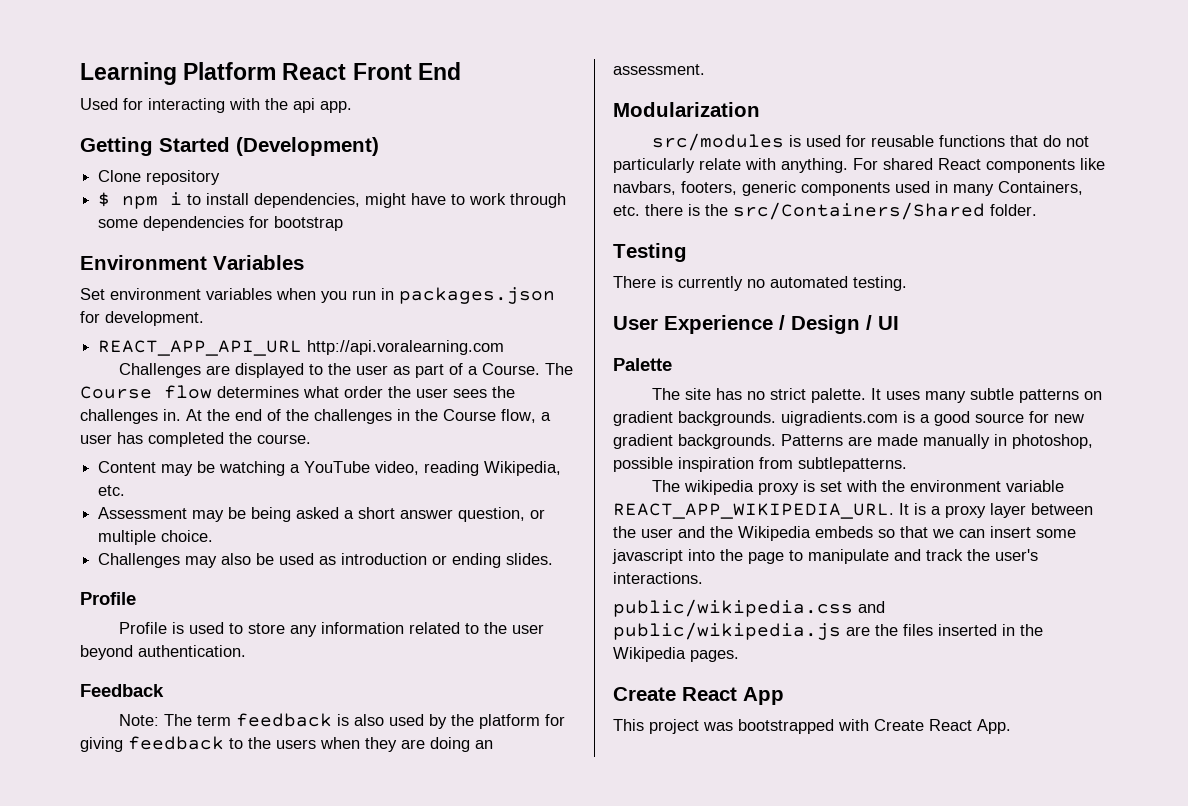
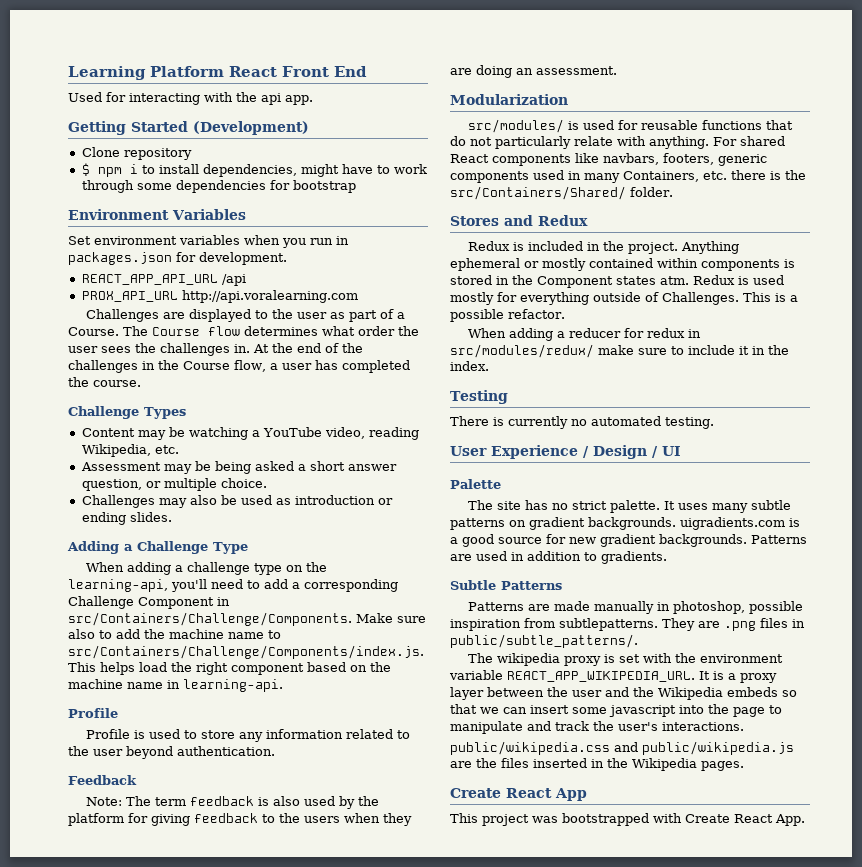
- REACT_APP_API_URL http://api.voralearning.com
+ REACT_APP_API_URL /api
+ PROX_API_URL http://api.voralearning.com
+ Challenge Types
+ Adding a Challenge Type
+ When adding a challenge type on the learning-api, you'll need to add a corresponding Challenge Component in src/Containers/Challenge/Components. Make sure also to add the machine name to src/Containers/Challenge/Components/index.js. This helps load the right component based on the machine name in learning-api.
- src/modules is used for reusable functions that do not particularly relate with anything.
+ src/modules/ is used for reusable functions that do not particularly relate with anything.
- For shared React components like navbars, footers, generic components used in many Containers, etc. there is the src/Containers/Shared folder.
+ For shared React components like navbars, footers, generic components used in many Containers, etc. there is the src/Containers/Shared/ folder.
+ Stores and Redux
+ Redux is included in the project. Anything ephemeral or mostly contained within components is stored in the Component states atm. Redux is used mostly for everything outside of Challenges. This is a possible refactor.
+ When adding a reducer for redux in src/modules/redux/ make sure to include it in the index.
- Patterns are made manually in photoshop, possible inspiration from subtlepatterns.
+ Patterns are used in addition to gradients.
+ Subtle Patterns
+ Patterns are made manually in photoshop, possible inspiration from subtlepatterns. They are .png files in public/subtle_patterns/.

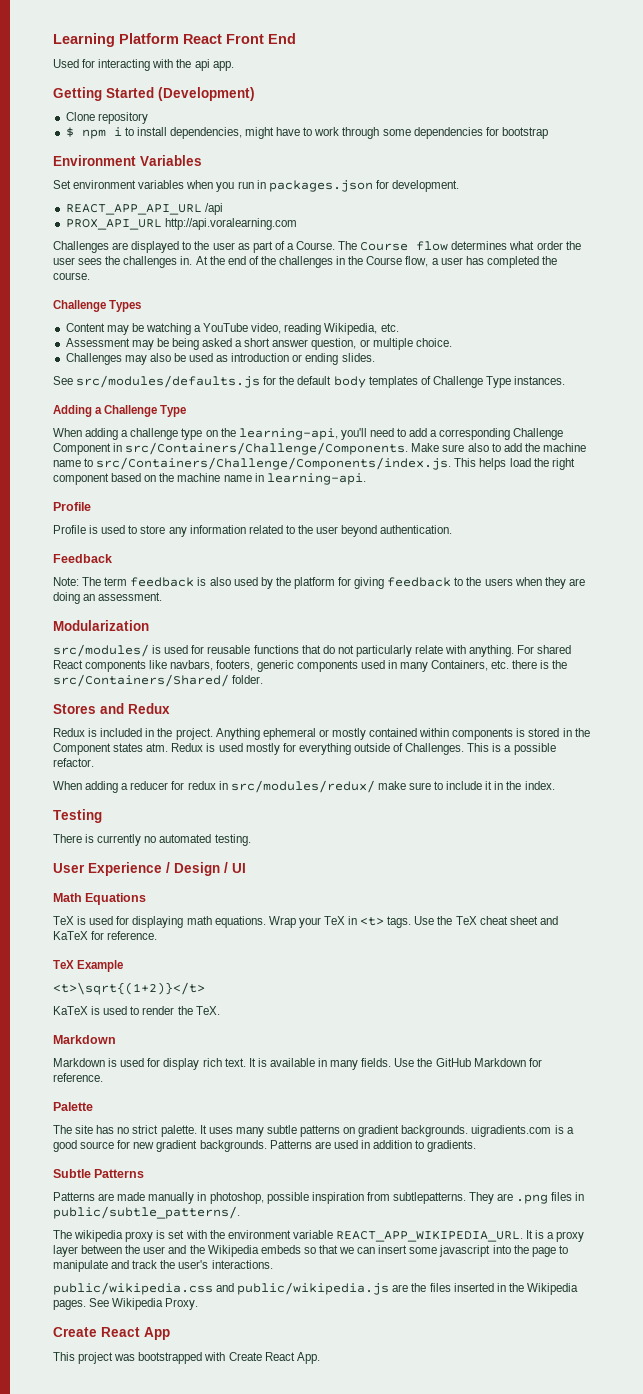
+ See src/modules/defaults.js for the default body templates of Challenge Type instances.
+ Math Equations
+ TeX is used for displaying math equations. Wrap your TeX in <t> tags. Use the TeX cheat sheet and KaTeX for reference.
+ TeX Example
+ <t>\sqrt{(1+2)}</t>
+ KaTeX is used to render the TeX.
+ Markdown
+ Markdown is used for display rich text. It is available in many fields. Use the GitHub Markdown for reference.
+ See Wikipedia Proxy.

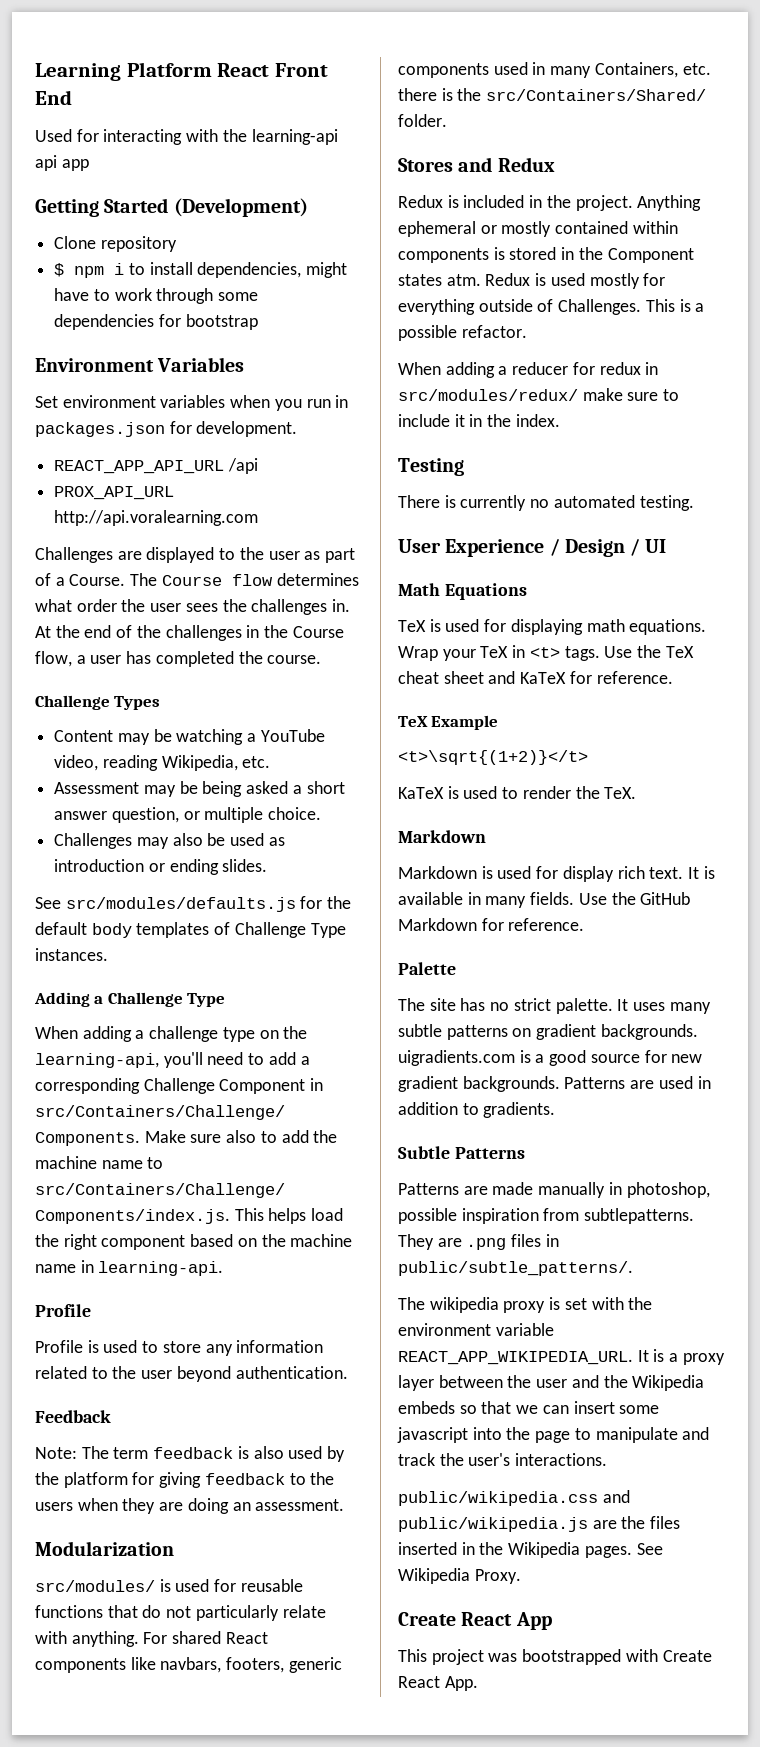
- Used for interacting with the api app.
+ Used for interacting with the learning-api api app

